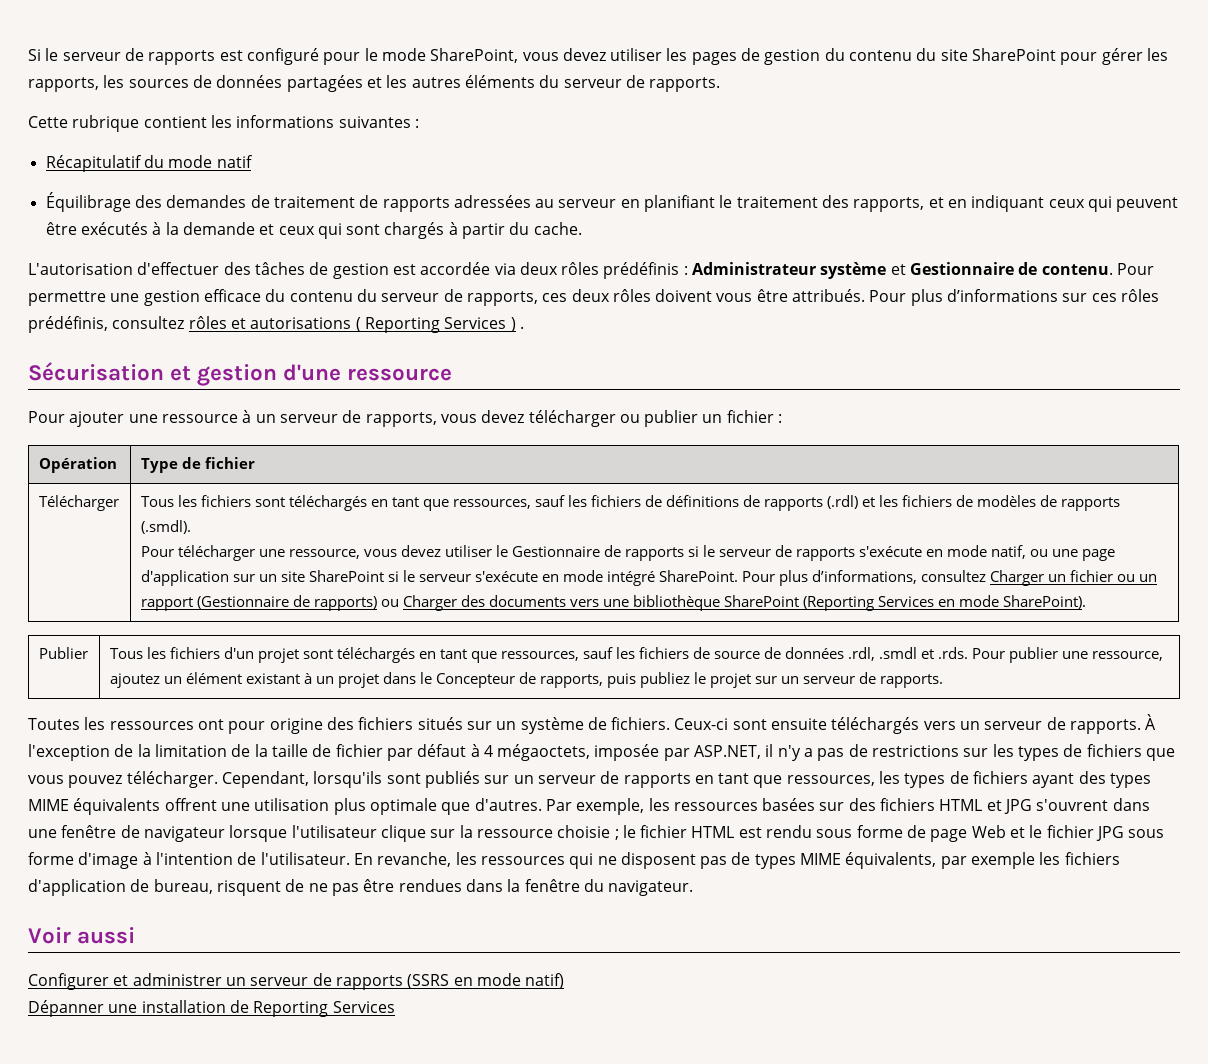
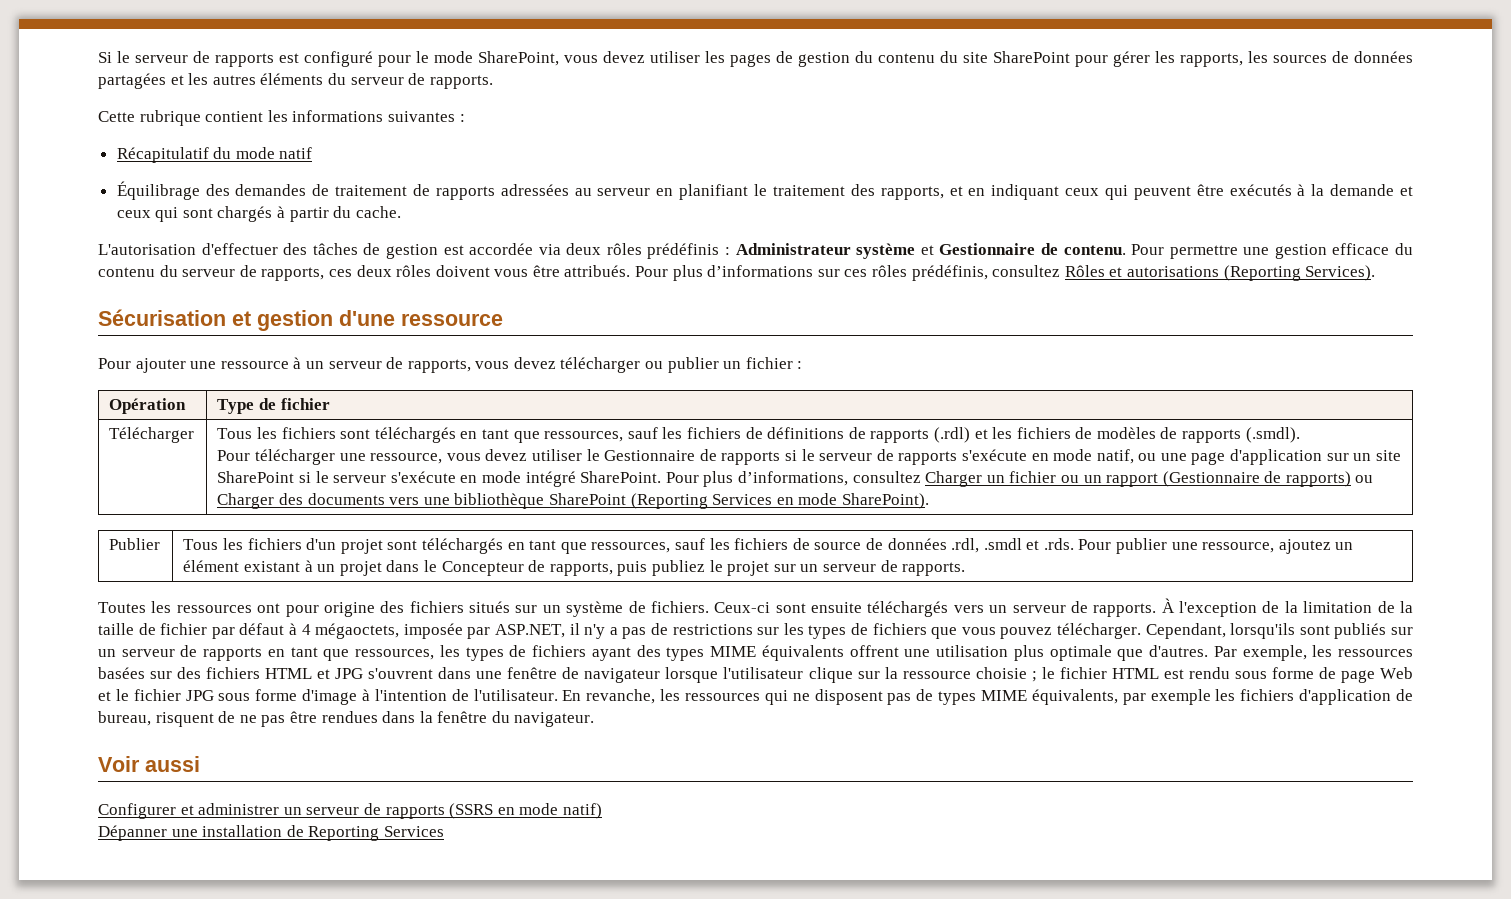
- Pour plus d’informations sur ces rôles prédéfinis, consultez rôles et autorisations ( Reporting Services ) .
+ Pour plus d’informations sur ces rôles prédéfinis, consultez Rôles et autorisations (Reporting Services).

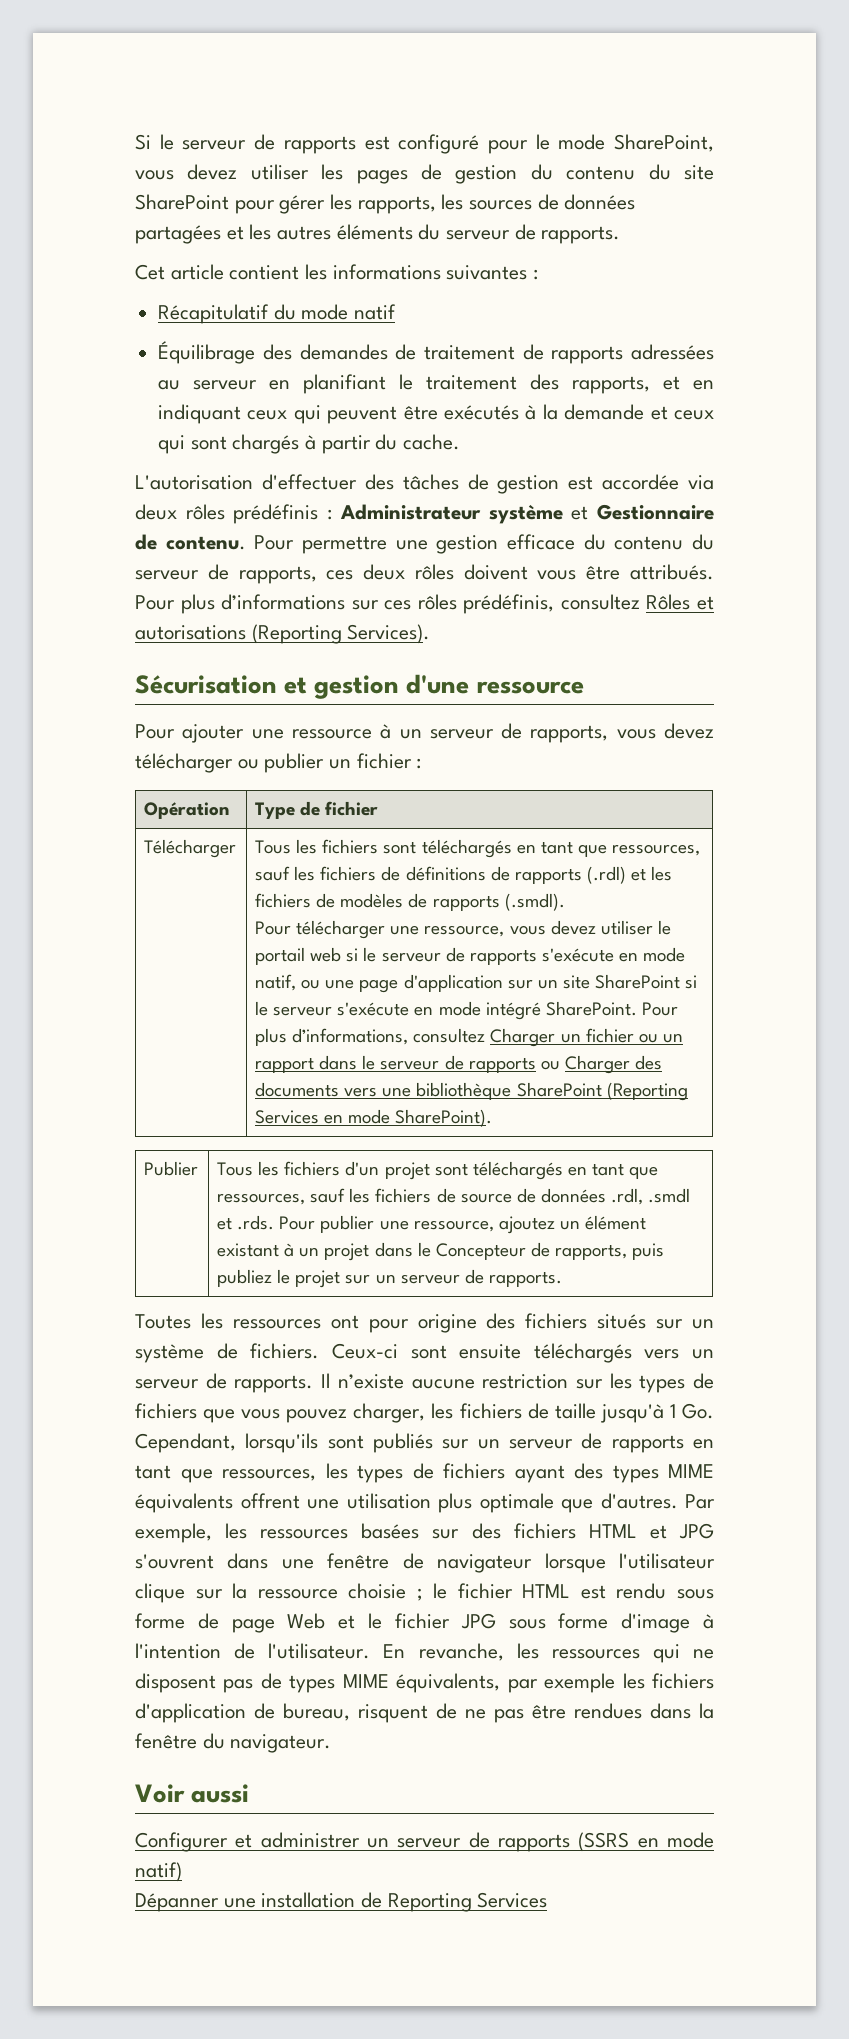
- Cette rubrique contient les informations suivantes :
+ Cet article contient les informations suivantes :
- Pour télécharger une ressource, vous devez utiliser le Gestionnaire de rapports si le serveur de rapports s'exécute en mode natif, ou une page d'application sur un site SharePoint si le serveur s'exécute en mode intégré SharePoint.
+ Pour télécharger une ressource, vous devez utiliser le portail web si le serveur de rapports s'exécute en mode natif, ou une page d'application sur un site SharePoint si le serveur s'exécute en mode intégré SharePoint.
- Pour plus d’informations, consultez Charger un fichier ou un rapport (Gestionnaire de rapports) ou Charger des documents vers une bibliothèque SharePoint (Reporting Services en mode SharePoint).
+ Pour plus d’informations, consultez Charger un fichier ou un rapport dans le serveur de rapports ou Charger des documents vers une bibliothèque SharePoint (Reporting Services en mode SharePoint).
- À l'exception de la limitation de la taille de fichier par défaut à 4 mégaoctets, imposée par ASP.NET, il n'y a pas de restrictions sur les types de fichiers que vous pouvez télécharger. Cependant, lorsqu'ils sont publiés sur un serveur de rapports en tant que ressources, les types de fichiers ayant des types MIME équivalents offrent une utilisation plus optimale que d'autres.
+ Il n’existe aucune restriction sur les types de fichiers que vous pouvez charger, les fichiers de taille jusqu'à 1 Go. Cependant, lorsqu'ils sont publiés sur un serveur de rapports en tant que ressources, les types de fichiers ayant des types MIME équivalents offrent une utilisation plus optimale que d'autres.

